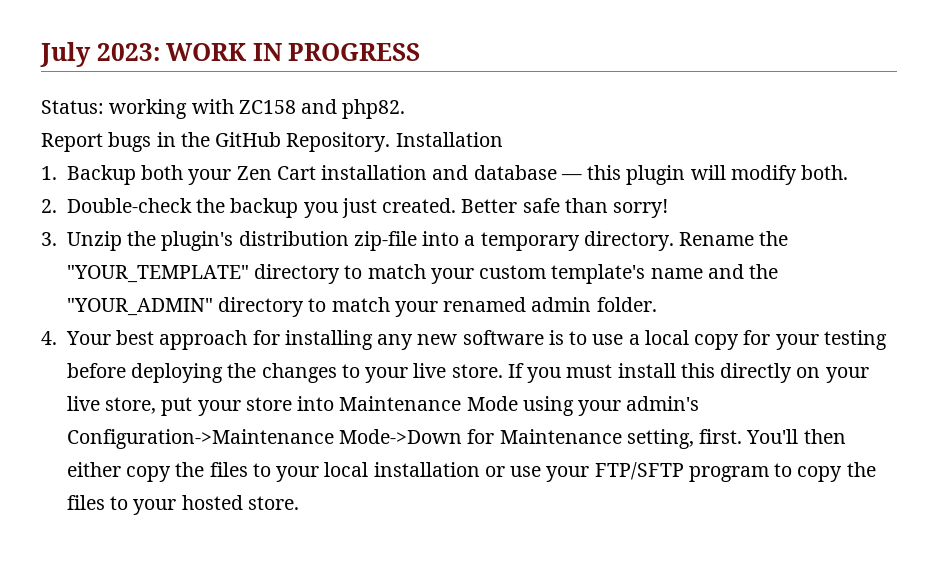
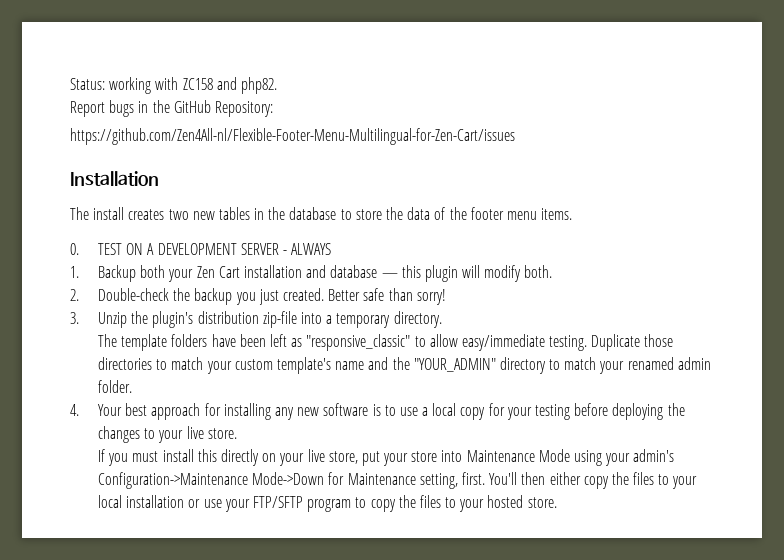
- July 2023: WORK IN PROGRESS
- Report bugs in the GitHub Repository. Installation
+ Report bugs in the GitHub Repository:
+ https://github.com/Zen4All-nl/Flexible-Footer-Menu-Multilingual-for-Zen-Cart/issues
+ Installation
+ The install creates two new tables in the database to store the data of the footer menu items.
+ 0. TEST ON A DEVELOPMENT SERVER - ALWAYS
- 3. Unzip the plugin's distribution zip-file into a temporary directory. Rename the "YOUR_TEMPLATE" directory to match your custom template's name and the "YOUR_ADMIN" directory to match your renamed admin folder.
+ 3. Unzip the plugin's distribution zip-file into a temporary directory.
+ The template folders have been left as "responsive_classic" to allow easy/immediate testing. Duplicate those directories to match your custom template's name and the "YOUR_ADMIN" directory to match your renamed admin folder.
- 4. Your best approach for installing any new software is to use a local copy for your testing before deploying the changes to your live store. If you must install this directly on your live store, put your store into Maintenance Mode using your admin's Configuration->Maintenance Mode->Down for Maintenance setting, first.
+ 4. Your best approach for installing any new software is to use a local copy for your testing before deploying the changes to your live store.
+ If you must install this directly on your live store, put your store into Maintenance Mode using your admin's Configuration->Maintenance Mode->Down for Maintenance setting, first.

